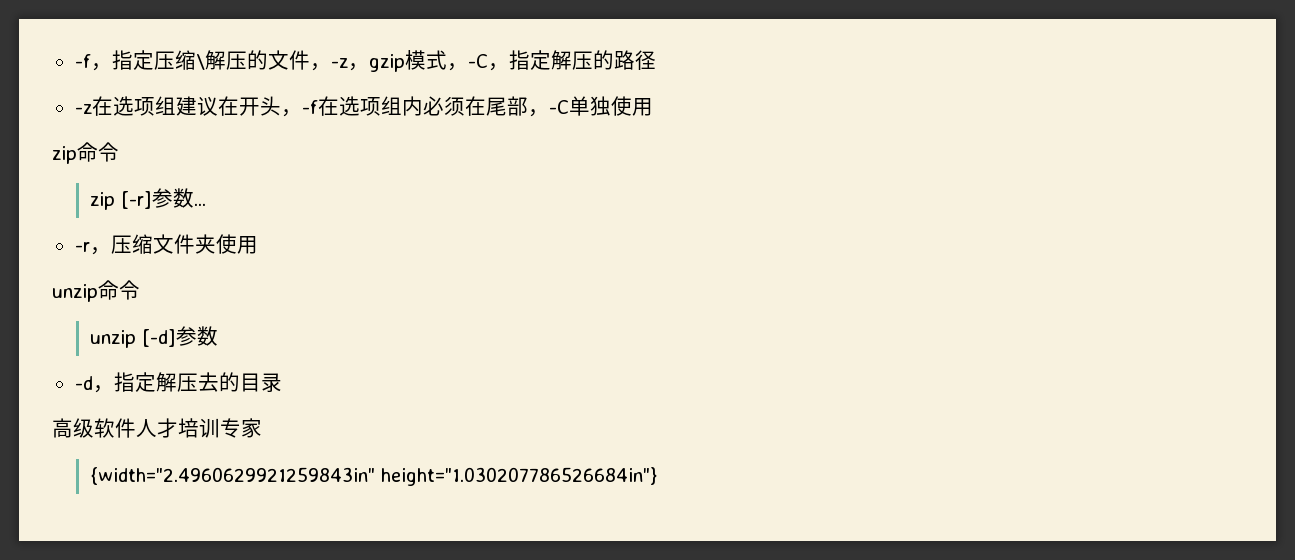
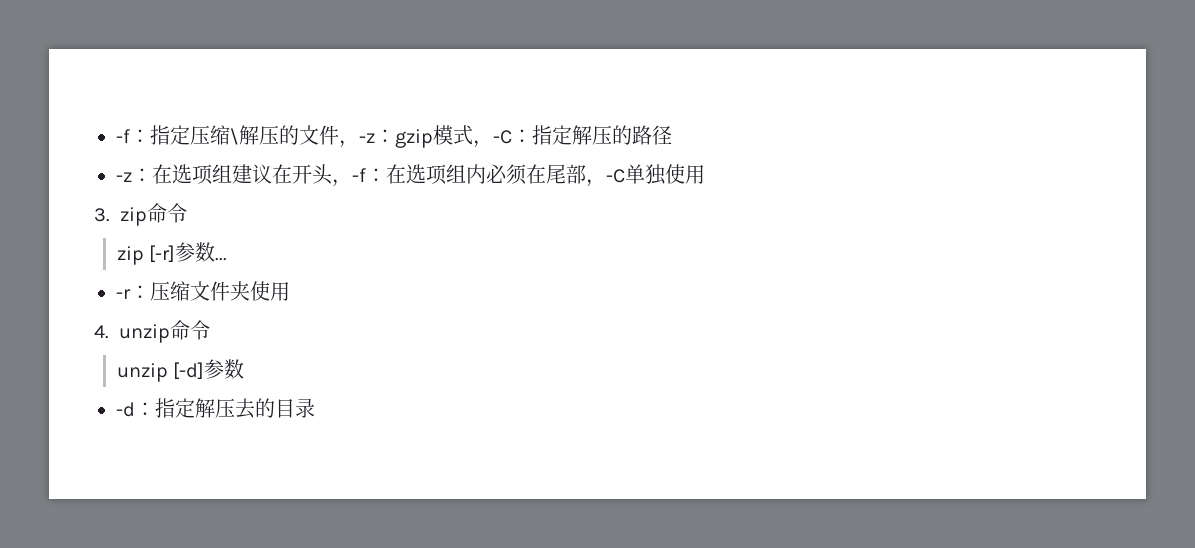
- -f，指定压缩\解压的文件，-z，gzip模式，-C，指定解压的路径
+ -f：指定压缩\解压的文件，-z：gzip模式，-C：指定解压的路径
- -z在选项组建议在开头，-f在选项组内必须在尾部，-C单独使用
+ -z：在选项组建议在开头，-f：在选项组内必须在尾部，-C单独使用
- zip命令
+ 3. zip命令
- -r，压缩文件夹使用
+ -r：压缩文件夹使用
- unzip命令
+ 4. unzip命令
- -d，指定解压去的目录
+ -d：指定解压去的目录
- 高级软件人才培训专家
- {width="2.4960629921259843in" height="1.030207786526684in"}

